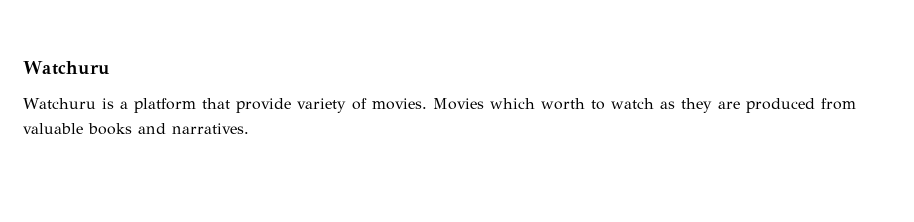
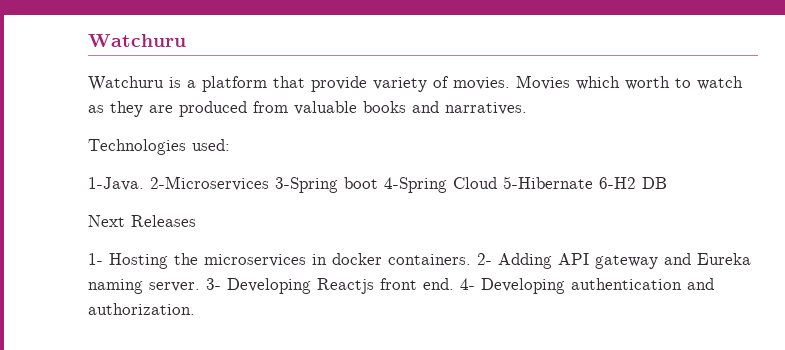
+ Technologies used:
+ 1-Java. 2-Microservices 3-Spring boot 4-Spring Cloud 5-Hibernate 6-H2 DB
+ Next Releases
+ 1- Hosting the microservices in docker containers. 2- Adding API gateway and Eureka naming server. 3- Developing Reactjs front end. 4- Developing authentication and authorization.

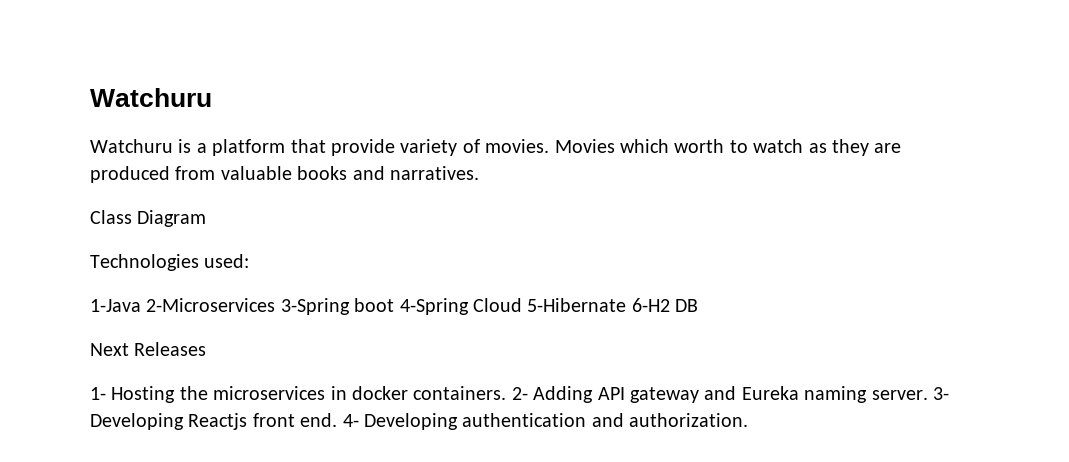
+ Class Diagram
- 1-Java. 2-Microservices 3-Spring boot 4-Spring Cloud 5-Hibernate 6-H2 DB
+ 1-Java 2-Microservices 3-Spring boot 4-Spring Cloud 5-Hibernate 6-H2 DB

